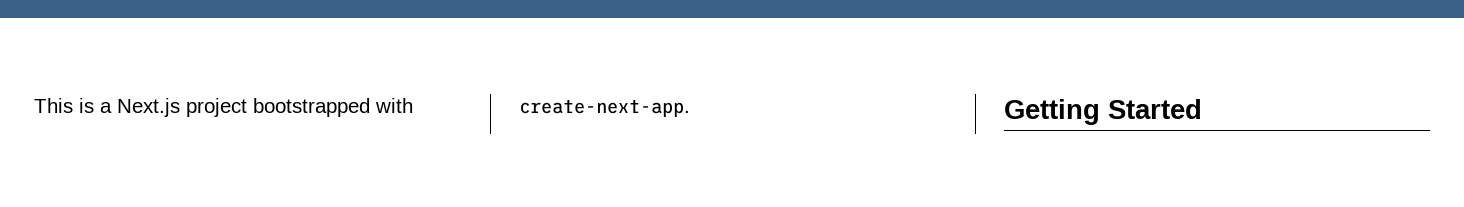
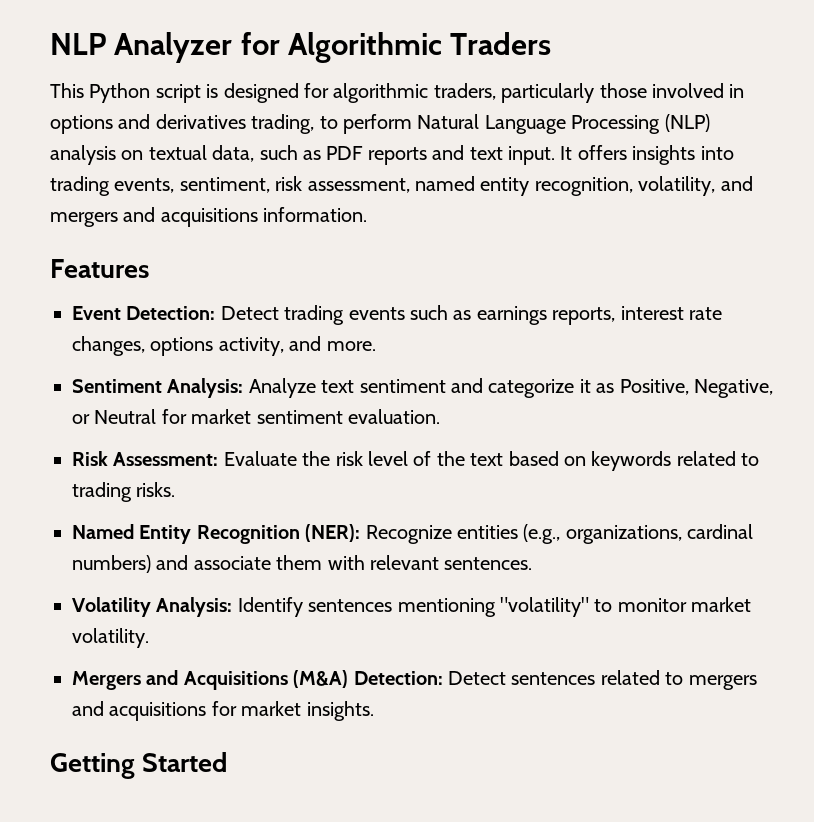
- This is a Next.js project bootstrapped with create-next-app.
+ NLP Analyzer for Algorithmic Traders
+ This Python script is designed for algorithmic traders, particularly those involved in options and derivatives trading, to perform Natural Language Processing (NLP) analysis on textual data, such as PDF reports and text input. It offers insights into trading events, sentiment, risk assessment, named entity recognition, volatility, and mergers and acquisitions information.
+ Features
+ Event Detection: Detect trading events such as earnings reports, interest rate changes, options activity, and more.
+ Sentiment Analysis: Analyze text sentiment and categorize it as Positive, Negative, or Neutral for market sentiment evaluation.
+ Risk Assessment: Evaluate the risk level of the text based on keywords related to trading risks.
+ Named Entity Recognition (NER): Recognize entities (e.g., organizations, cardinal numbers) and associate them with relevant sentences.
+ Volatility Analysis: Identify sentences mentioning "volatility" to monitor market volatility.
+ Mergers and Acquisitions (M&A) Detection: Detect sentences related to mergers and acquisitions for market insights.

